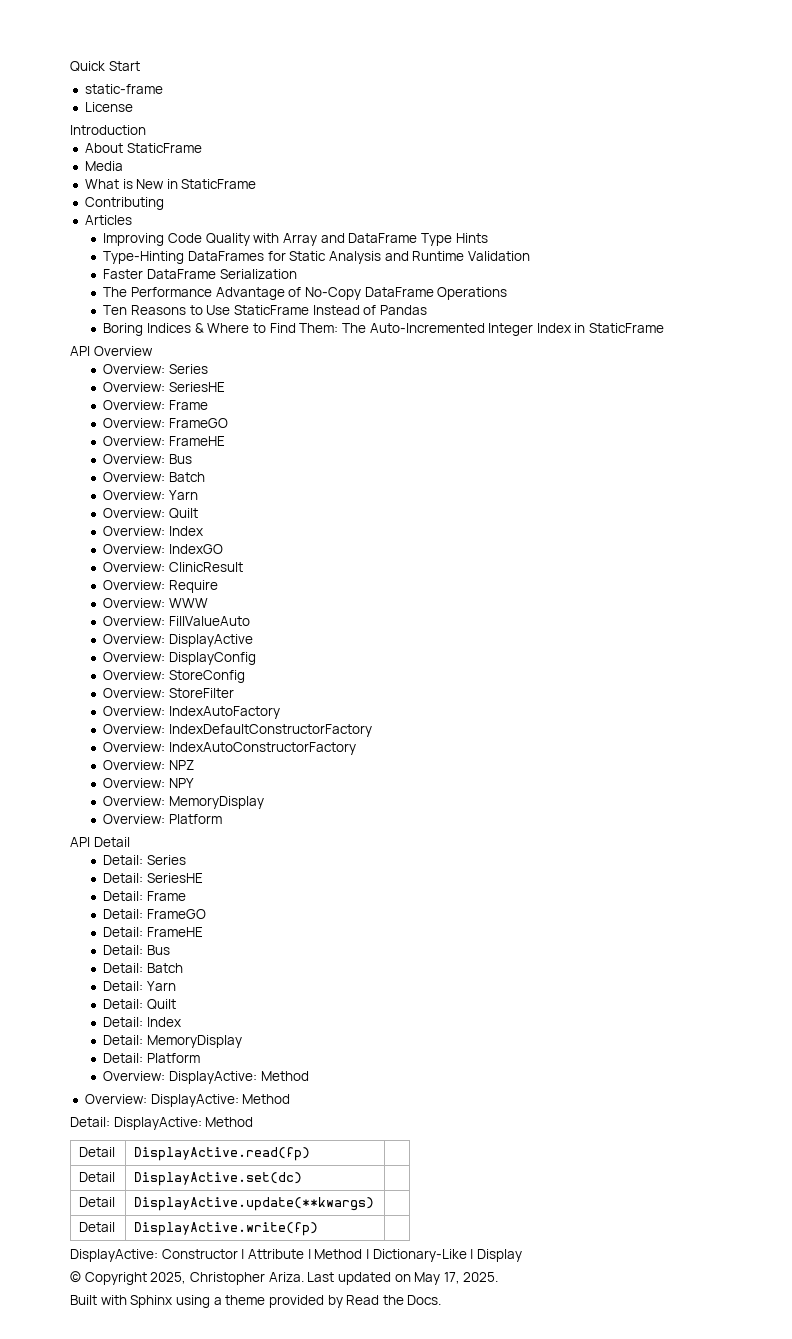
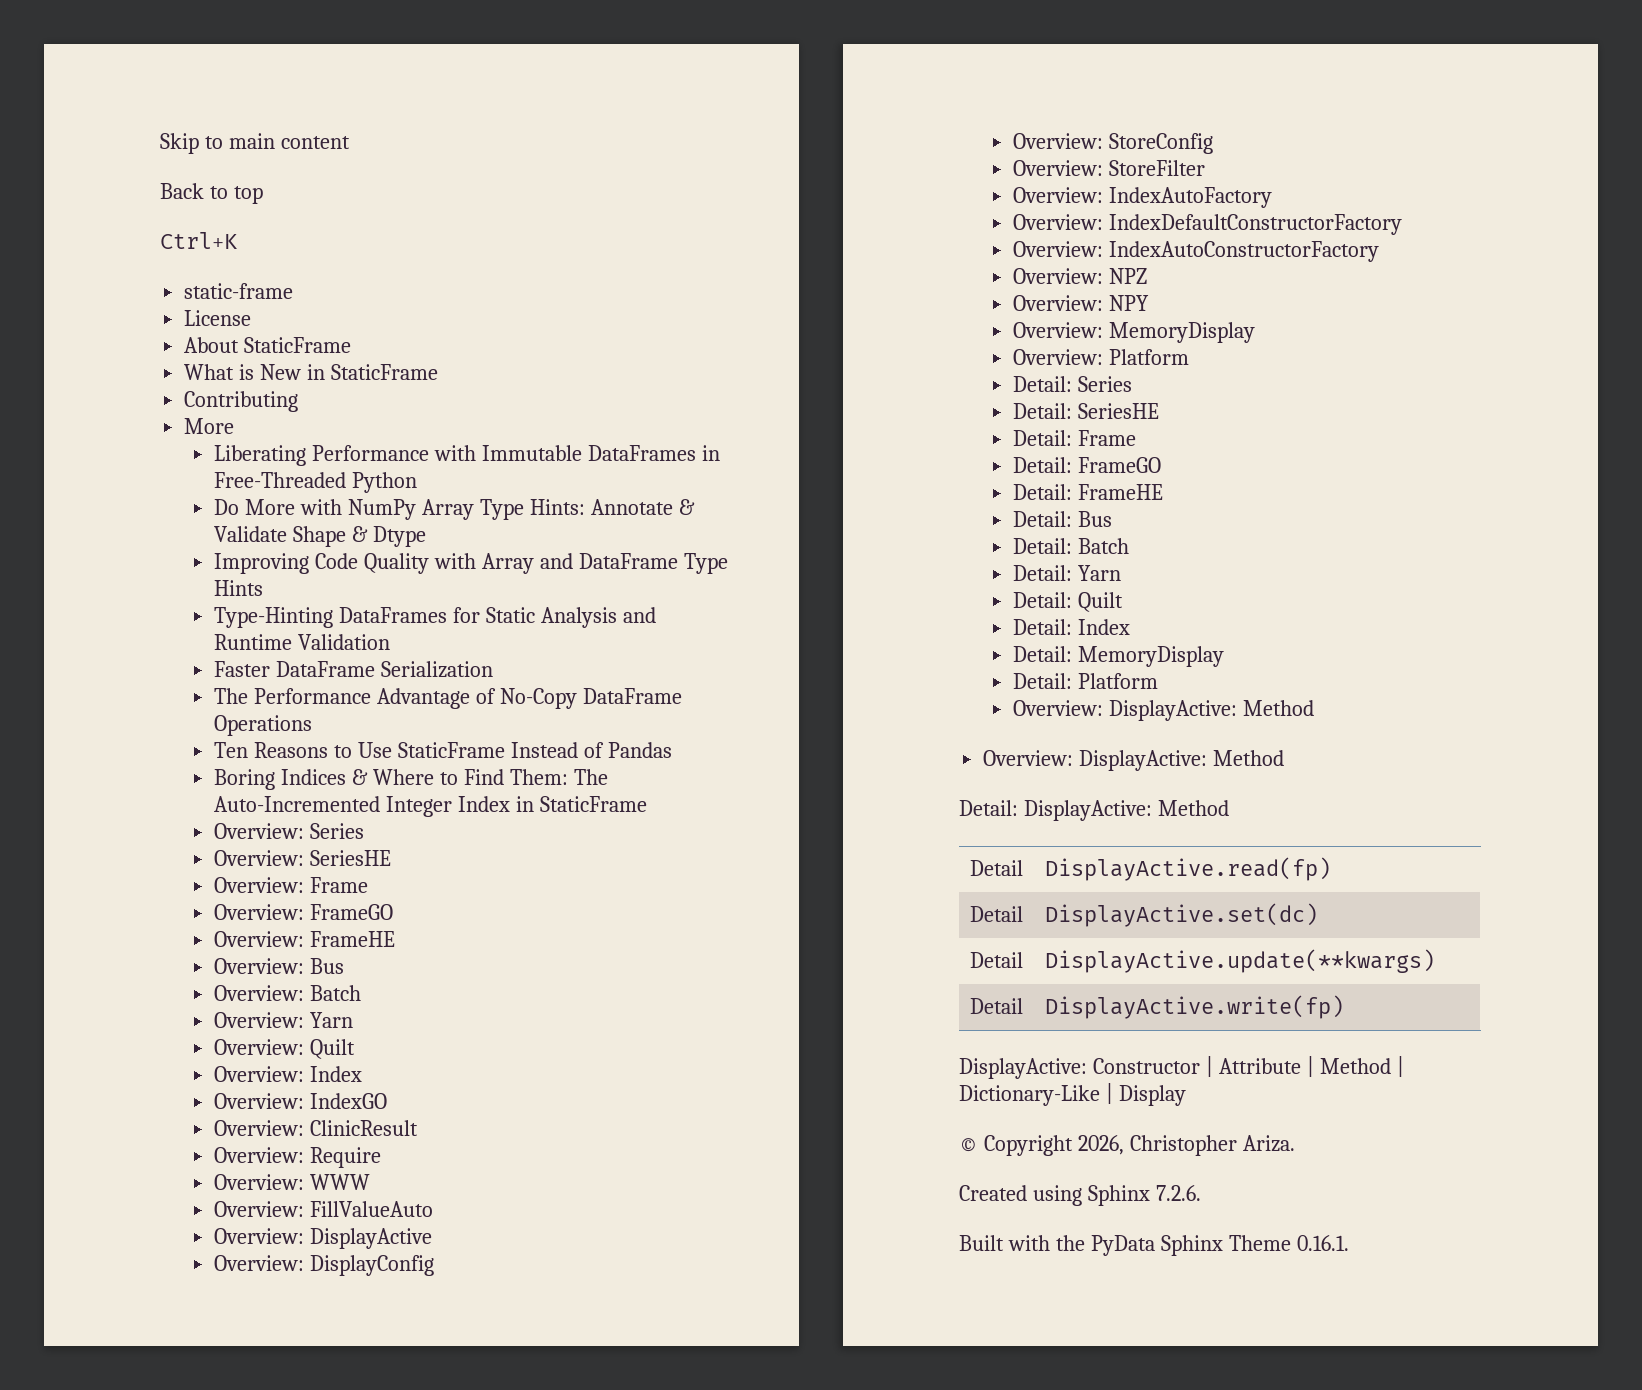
- Quick Start
+ Skip to main content
+ Back to top
+ Ctrl+K
- Introduction
- Media
  Contributing
- Articles
+ More
+ Liberating Performance with Immutable DataFrames in Free-Threaded Python
+ Do More with NumPy Array Type Hints: Annotate & Validate Shape & Dtype
- API Overview
- API Detail
- © Copyright 2025, Christopher Ariza. Last updated on May 17, 2025.
- Built with Sphinx using a theme provided by Read the Docs.
+ © Copyright 2026, Christopher Ariza.
+ Created using Sphinx 7.2.6.
+ Built with the PyData Sphinx Theme 0.16.1.

